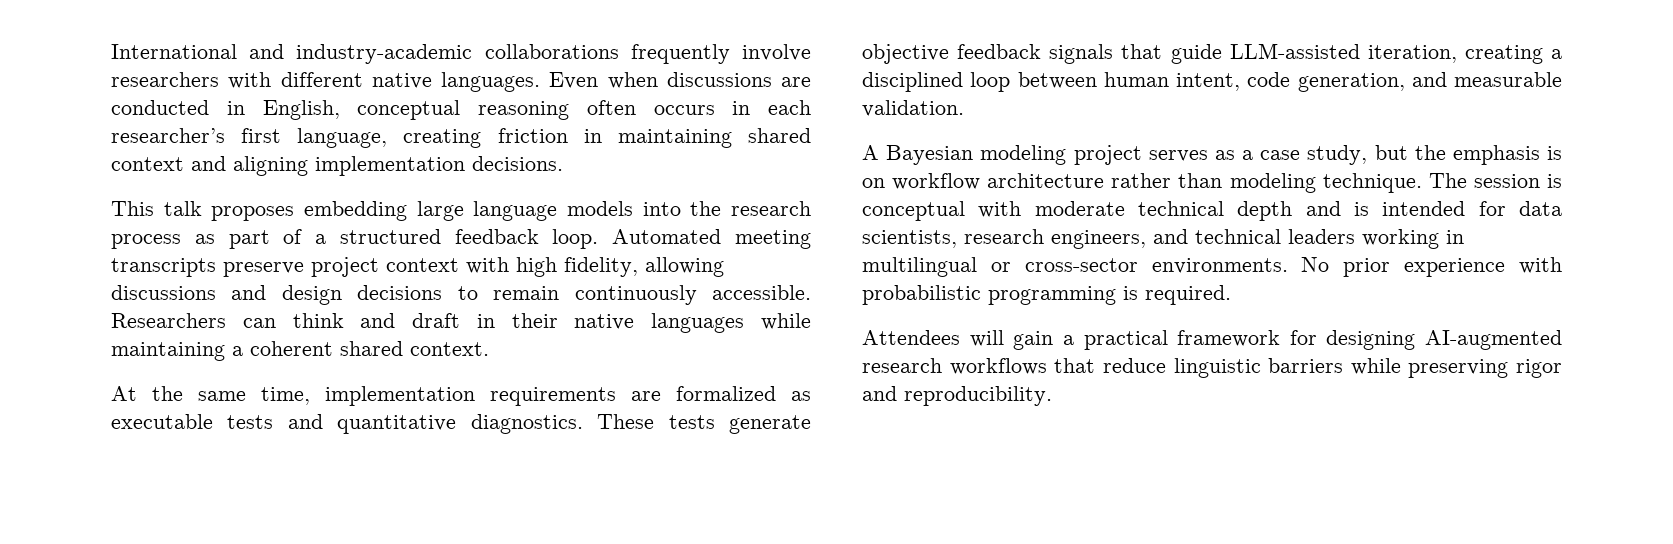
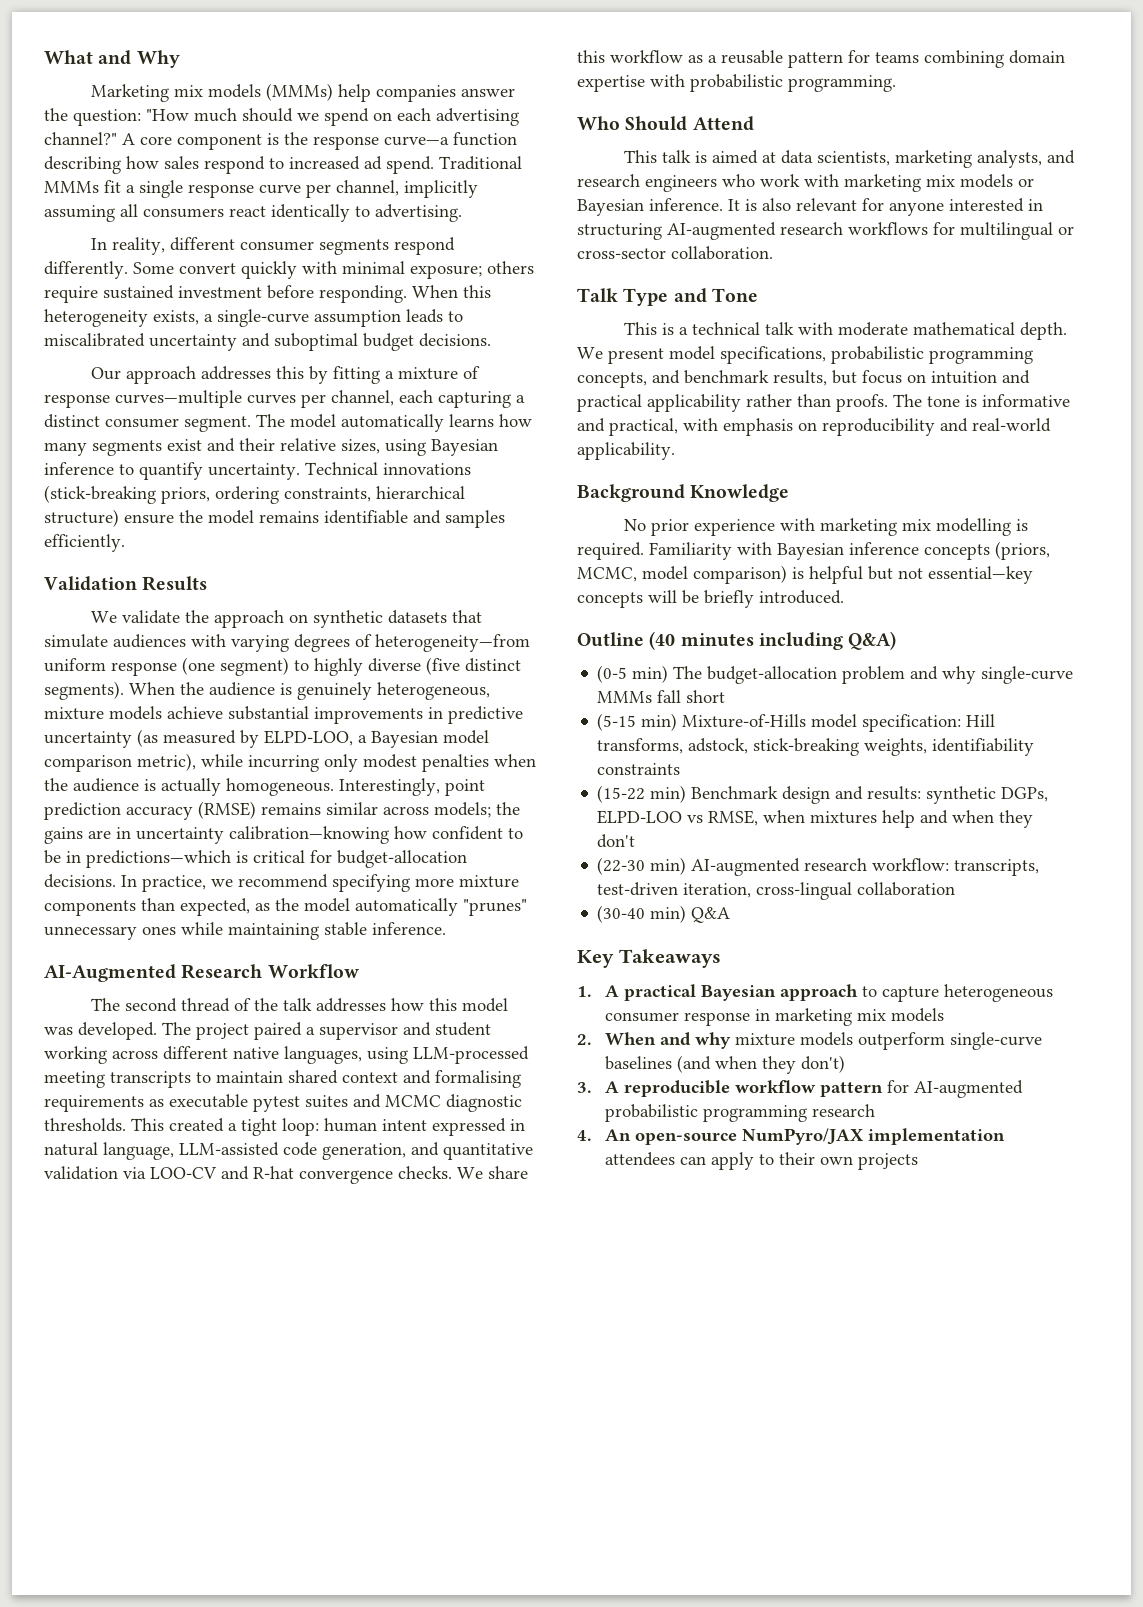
- International and industry-academic collaborations frequently involve researchers with different native languages. Even when discussions are conducted in English, conceptual reasoning often occurs in each researcher’s first language, creating friction in maintaining shared context and aligning implementation decisions.
- This talk proposes embedding large language models into the research process as part of a structured feedback loop. Automated meeting transcripts preserve project context with high fidelity, allowing discussions and design decisions to remain continuously accessible. Researchers can think and draft in their native languages while maintaining a coherent shared context.
- At the same time, implementation requirements are formalized as executable tests and quantitative diagnostics. These tests generate objective feedback signals that guide LLM-assisted iteration, creating a disciplined loop between human intent, code generation, and measurable validation.
- A Bayesian modeling project serves as a case study, but the emphasis is on workflow architecture rather than modeling technique. The session is conceptual with moderate technical depth and is intended for data scientists, research engineers, and technical leaders working in multilingual or cross-sector environments. No prior experience with probabilistic programming is required.
- Attendees will gain a practical framework for designing AI-augmented research workflows that reduce linguistic barriers while preserving rigor and reproducibility.
+ What and Why
+ Marketing mix models (MMMs) help companies answer the question: "How much should we spend on each advertising channel?" A core component is the response curve—a function describing how sales respond to increased ad spend. Traditional MMMs fit a single response curve per channel, implicitly assuming all consumers react identically to advertising.
+ In reality, different consumer segments respond differently. Some convert quickly with minimal exposure; others require sustained investment before responding. When this heterogeneity exists, a single-curve assumption leads to miscalibrated uncertainty and suboptimal budget decisions.
+ Our approach addresses this by fitting a mixture of response curves—multiple curves per channel, each capturing a distinct consumer segment. The model automatically learns how many segments exist and their relative sizes, using Bayesian inference to quantify uncertainty. Technical innovations (stick-breaking priors, ordering constraints, hierarchical structure) ensure the model remains identifiable and samples efficiently.
+ Validation Results
+ We validate the approach on synthetic datasets that simulate audiences with varying degrees of heterogeneity—from uniform response (one segment) to highly diverse (five distinct segments). When the audience is genuinely heterogeneous, mixture models achieve substantial improvements in predictive uncertainty (as measured by ELPD-LOO, a Bayesian model comparison metric), while incurring only modest penalties when the audience is actually homogeneous. Interestingly, point prediction accuracy (RMSE) remains similar across models; the gains are in uncertainty calibration—knowing how confident to be in predictions—which is critical for budget-allocation decisions. In practice, we recommend specifying more mixture components than expected, as the model automatically "prunes" unnecessary ones while maintaining stable inference.
+ AI-Augmented Research Workflow
+ The second thread of the talk addresses how this model was developed. The project paired a supervisor and student working across different native languages, using LLM-processed meeting transcripts to maintain shared context and formalising requirements as executable pytest suites and MCMC diagnostic thresholds. This created a tight loop: human intent expressed in natural language, LLM-assisted code generation, and quantitative validation via LOO-CV and R-hat convergence checks. We share this workflow as a reusable pattern for teams combining domain expertise with probabilistic programming.
+ Who Should Attend
+ This talk is aimed at data scientists, marketing analysts, and research engineers who work with marketing mix models or Bayesian inference. It is also relevant for anyone interested in structuring AI-augmented research workflows for multilingual or cross-sector collaboration.
+ Talk Type and Tone
+ This is a technical talk with moderate mathematical depth. We present model specifications, probabilistic programming concepts, and benchmark results, but focus on intuition and practical applicability rather than proofs. The tone is informative and practical, with emphasis on reproducibility and real-world applicability.
+ Background Knowledge
+ No prior experience with marketing mix modelling is required. Familiarity with Bayesian inference concepts (priors, MCMC, model comparison) is helpful but not essential—key concepts will be briefly introduced.
+ Outline (40 minutes including Q&A)
+ (0-5 min) The budget-allocation problem and why single-curve MMMs fall short
+ (5-15 min) Mixture-of-Hills model specification: Hill transforms, adstock, stick-breaking weights, identifiability constraints
+ (15-22 min) Benchmark design and results: synthetic DGPs, ELPD-LOO vs RMSE, when mixtures help and when they don't
+ (22-30 min) AI-augmented research workflow: transcripts, test-driven iteration, cross-lingual collaboration
+ (30-40 min) Q&A
+ Key Takeaways
+ 1. A practical Bayesian approach to capture heterogeneous consumer response in marketing mix models
+ 2. When and why mixture models outperform single-curve baselines (and when they don't)
+ 3. A reproducible workflow pattern for AI-augmented probabilistic programming research
+ 4. An open-source NumPyro/JAX implementation attendees can apply to their own projects

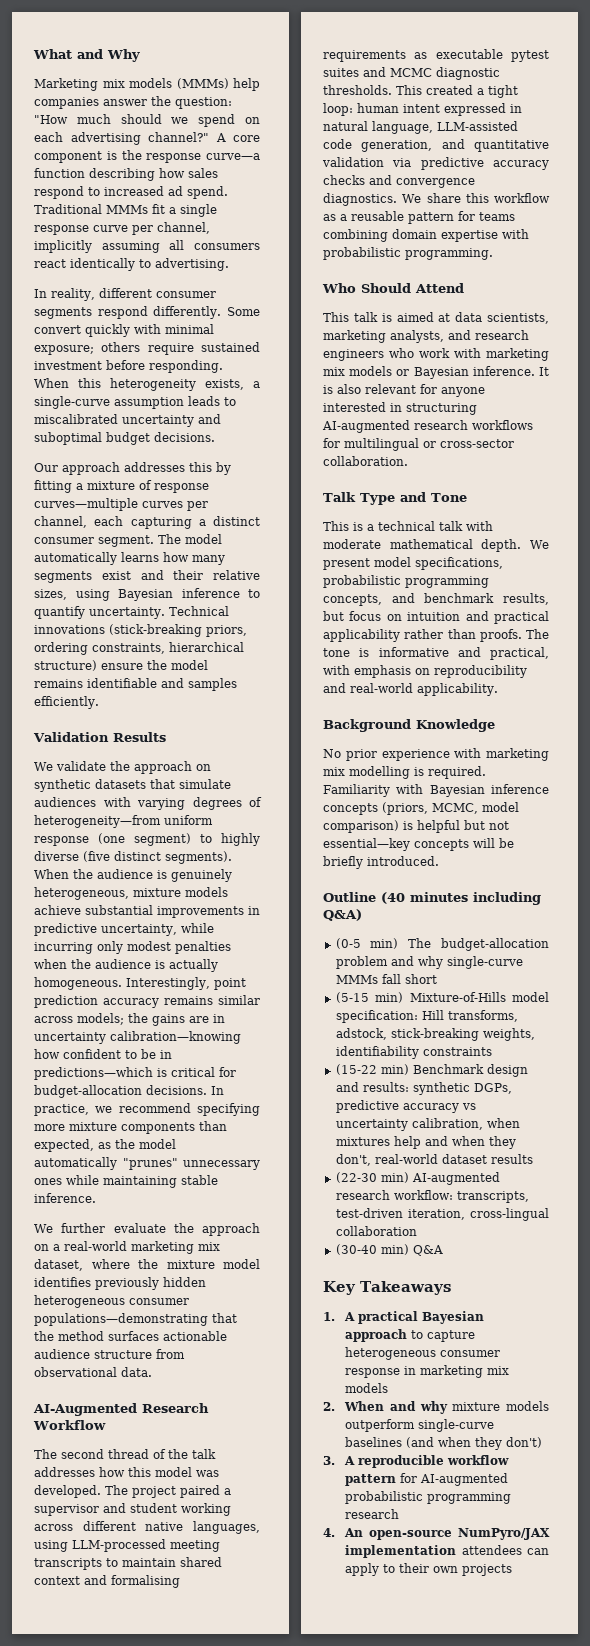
- When the audience is genuinely heterogeneous, mixture models achieve substantial improvements in predictive uncertainty (as measured by ELPD-LOO, a Bayesian model comparison metric), while incurring only modest penalties when the audience is actually homogeneous.
+ When the audience is genuinely heterogeneous, mixture models achieve substantial improvements in predictive uncertainty, while incurring only modest penalties when the audience is actually homogeneous.
- Interestingly, point prediction accuracy (RMSE) remains similar across models; the gains are in uncertainty calibration—knowing how confident to be in predictions—which is critical for budget-allocation decisions.
+ Interestingly, point prediction accuracy remains similar across models; the gains are in uncertainty calibration—knowing how confident to be in predictions—which is critical for budget-allocation decisions.
+ We further evaluate the approach on a real-world marketing mix dataset, where the mixture model identifies previously hidden heterogeneous consumer populations—demonstrating that the method surfaces actionable audience structure from observational data.
- This created a tight loop: human intent expressed in natural language, LLM-assisted code generation, and quantitative validation via LOO-CV and R-hat convergence checks.
+ This created a tight loop: human intent expressed in natural language, LLM-assisted code generation, and quantitative validation via predictive accuracy checks and convergence diagnostics.
- (15-22 min) Benchmark design and results: synthetic DGPs, ELPD-LOO vs RMSE, when mixtures help and when they don't
+ (15-22 min) Benchmark design and results: synthetic DGPs, predictive accuracy vs uncertainty calibration, when mixtures help and when they don't, real-world dataset results

